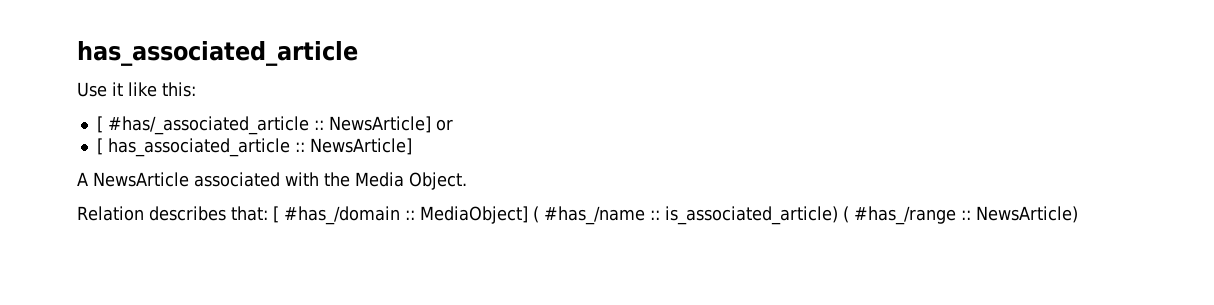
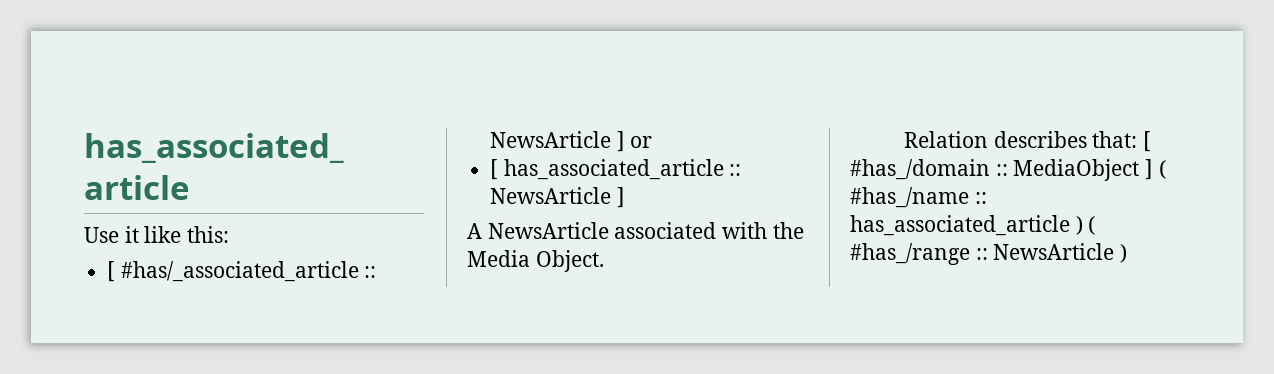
- [ #has/_associated_article :: NewsArticle] or
+ [ #has/_associated_article :: NewsArticle ] or
- [ has_associated_article :: NewsArticle]
+ [ has_associated_article :: NewsArticle ]
- Relation describes that: [ #has_/domain :: MediaObject] ( #has_/name :: is_associated_article) ( #has_/range :: NewsArticle)
+ Relation describes that: [ #has_/domain :: MediaObject ] ( #has_/name :: has_associated_article ) ( #has_/range :: NewsArticle )

